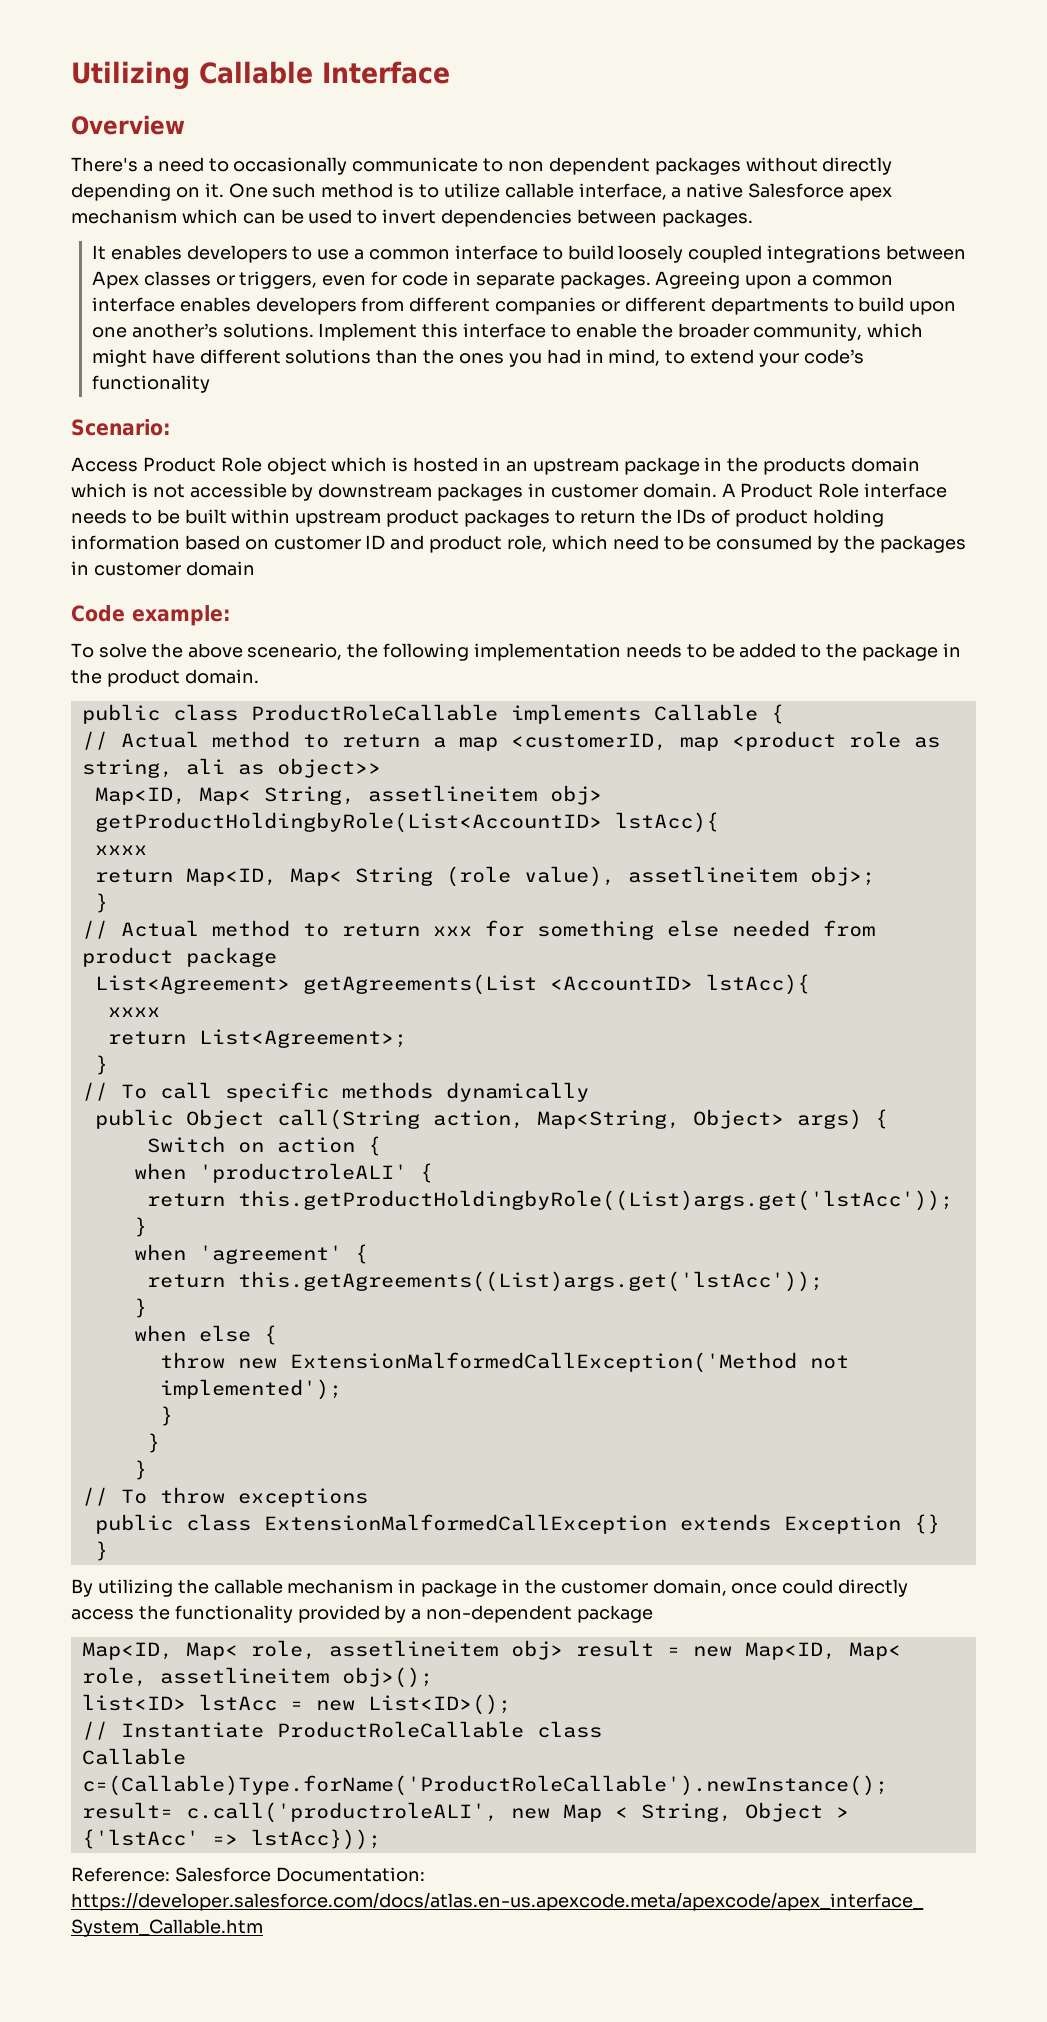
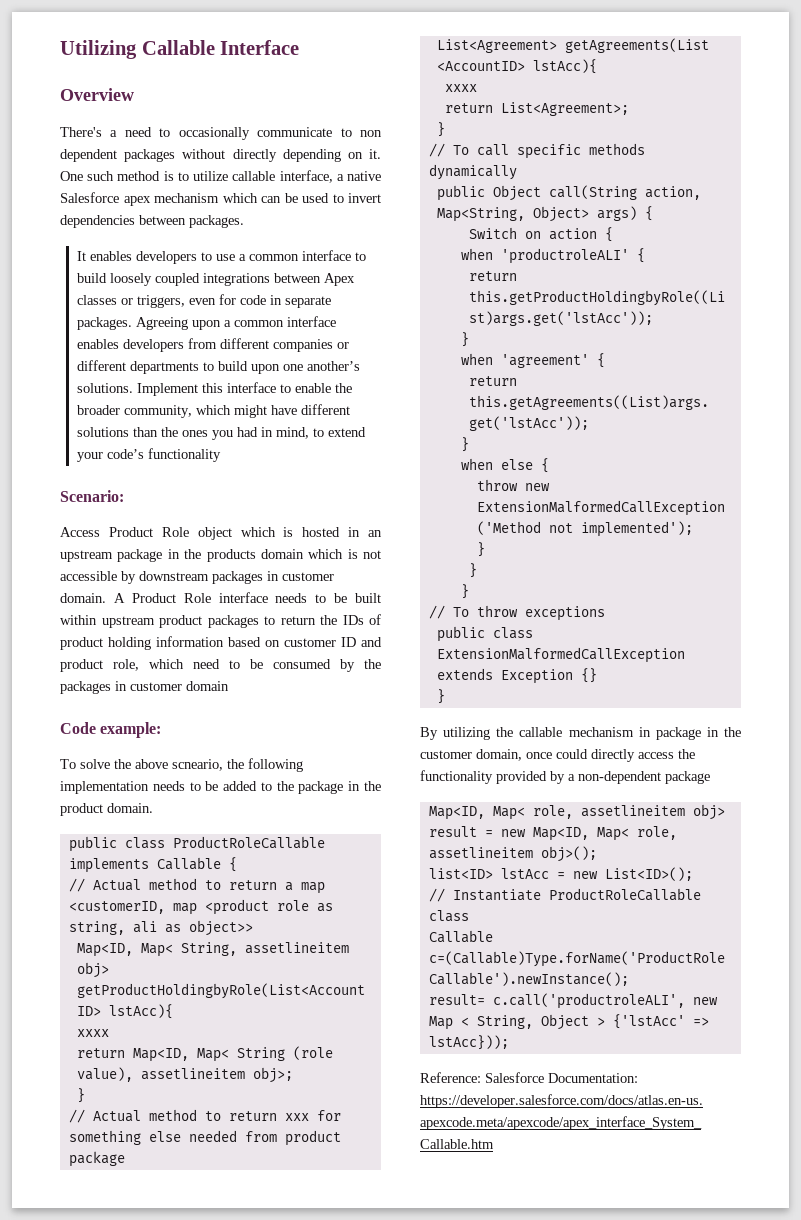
- To solve the above sceneario, the following implementation needs to be added to the package in the product domain.
+ To solve the above scneario, the following implementation needs to be added to the package in the product domain.

